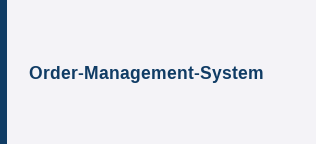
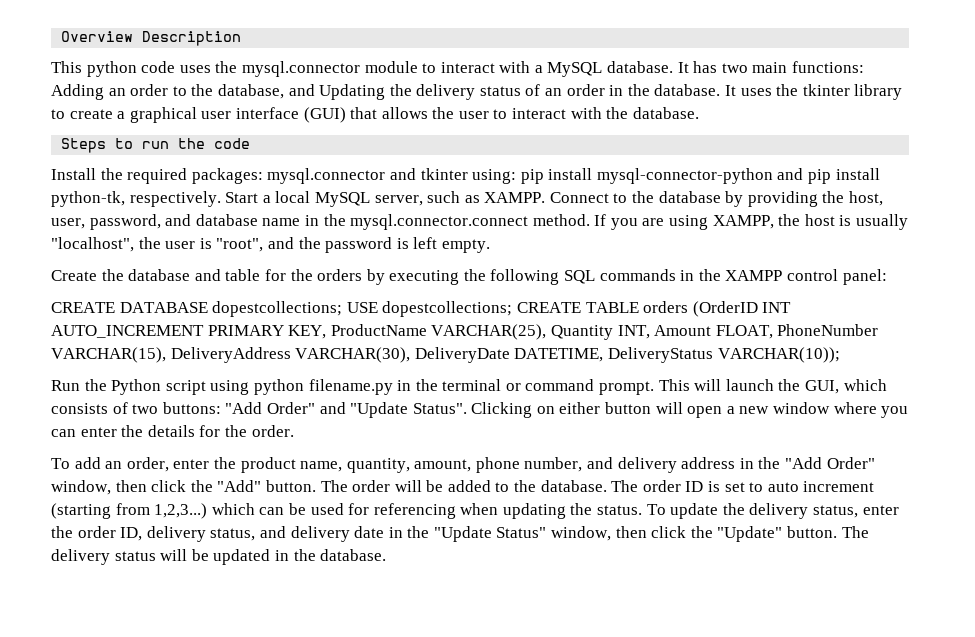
- Order-Management-System
+ Overview Description
+ This python code uses the mysql.connector module to interact with a MySQL database. It has two main functions: Adding an order to the database, and Updating the delivery status of an order in the database. It uses the tkinter library to create a graphical user interface (GUI) that allows the user to interact with the database.
+ Steps to run the code
+ Install the required packages: mysql.connector and tkinter using: pip install mysql-connector-python and pip install python-tk, respectively. Start a local MySQL server, such as XAMPP. Connect to the database by providing the host, user, password, and database name in the mysql.connector.connect method. If you are using XAMPP, the host is usually "localhost", the user is "root", and the password is left empty.
+ Create the database and table for the orders by executing the following SQL commands in the XAMPP control panel:
+ CREATE DATABASE dopestcollections; USE dopestcollections; CREATE TABLE orders (OrderID INT AUTO_INCREMENT PRIMARY KEY, ProductName VARCHAR(25), Quantity INT, Amount FLOAT, PhoneNumber VARCHAR(15), DeliveryAddress VARCHAR(30), DeliveryDate DATETIME, DeliveryStatus VARCHAR(10));
+ Run the Python script using python filename.py in the terminal or command prompt. This will launch the GUI, which consists of two buttons: "Add Order" and "Update Status". Clicking on either button will open a new window where you can enter the details for the order.
+ To add an order, enter the product name, quantity, amount, phone number, and delivery address in the "Add Order" window, then click the "Add" button. The order will be added to the database. The order ID is set to auto increment (starting from 1,2,3...) which can be used for referencing when updating the status. To update the delivery status, enter the order ID, delivery status, and delivery date in the "Update Status" window, then click the "Update" button. The delivery status will be updated in the database.

